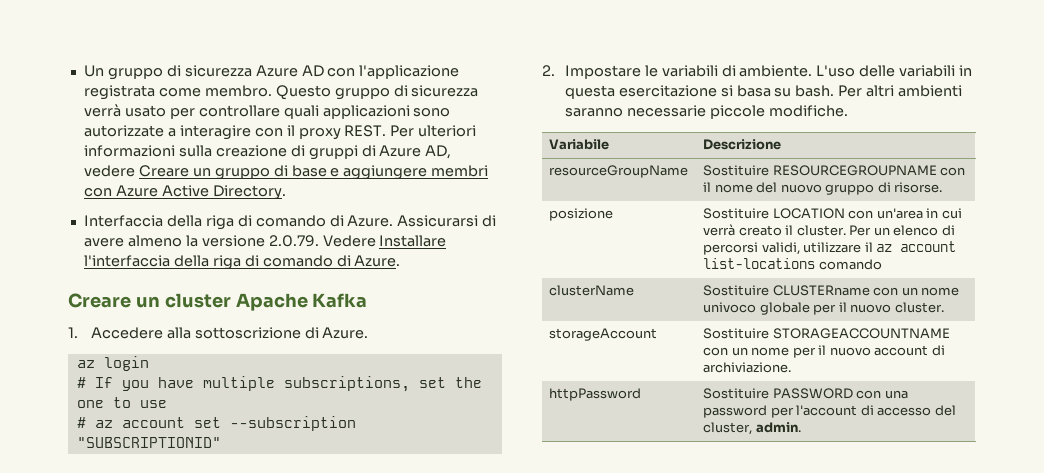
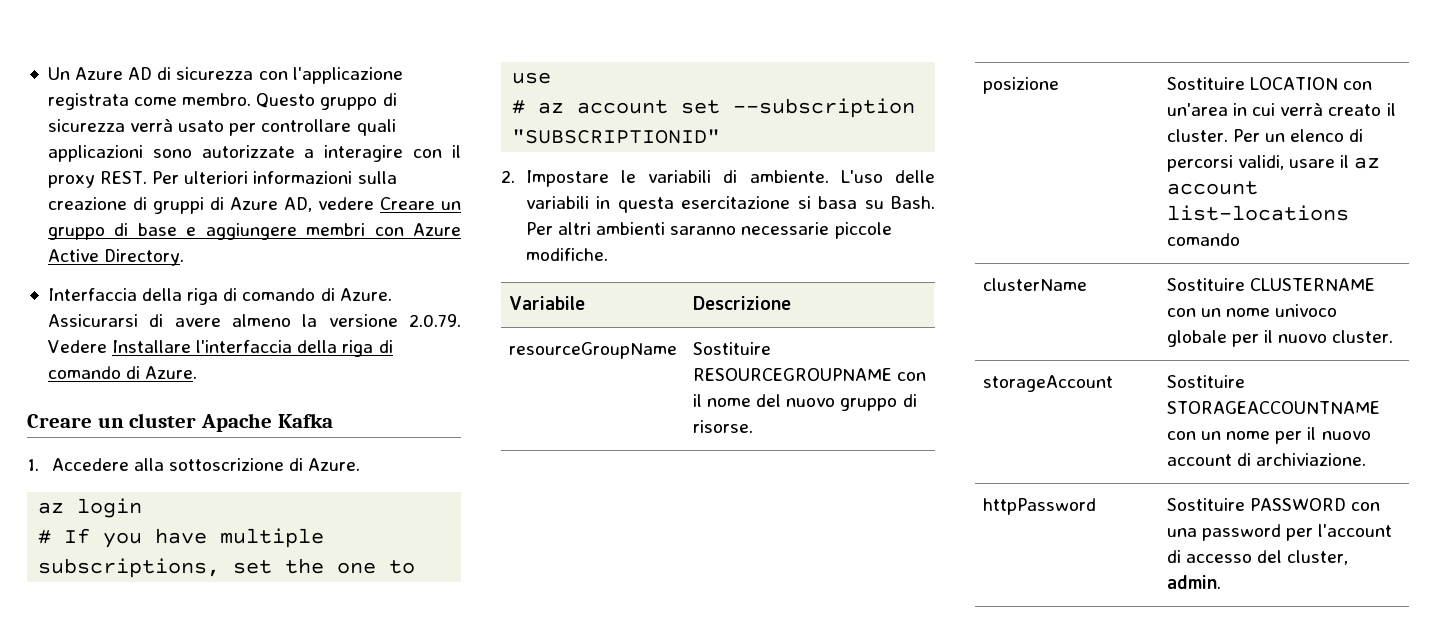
- Un gruppo di sicurezza Azure AD con l'applicazione registrata come membro.
+ Un Azure AD di sicurezza con l'applicazione registrata come membro.
- L'uso delle variabili in questa esercitazione si basa su bash.
+ L'uso delle variabili in questa esercitazione si basa su Bash.
- posizione | Sostituire LOCATION con un'area in cui verrà creato il cluster. Per un elenco di percorsi validi, utilizzare il az account list-locations comando
+ posizione | Sostituire LOCATION con un'area in cui verrà creato il cluster. Per un elenco di percorsi validi, usare il az account list-locations comando
- clusterName | Sostituire CLUSTERname con un nome univoco globale per il nuovo cluster.
+ clusterName | Sostituire CLUSTERNAME con un nome univoco globale per il nuovo cluster.

